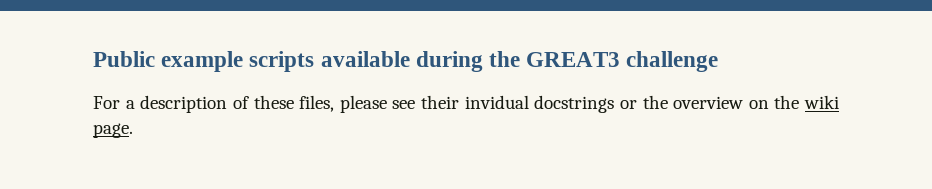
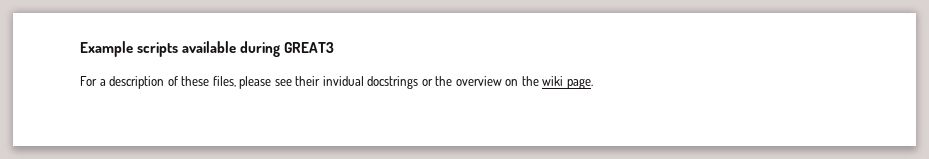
- Public example scripts available during the GREAT3 challenge
+ Example scripts available during GREAT3

